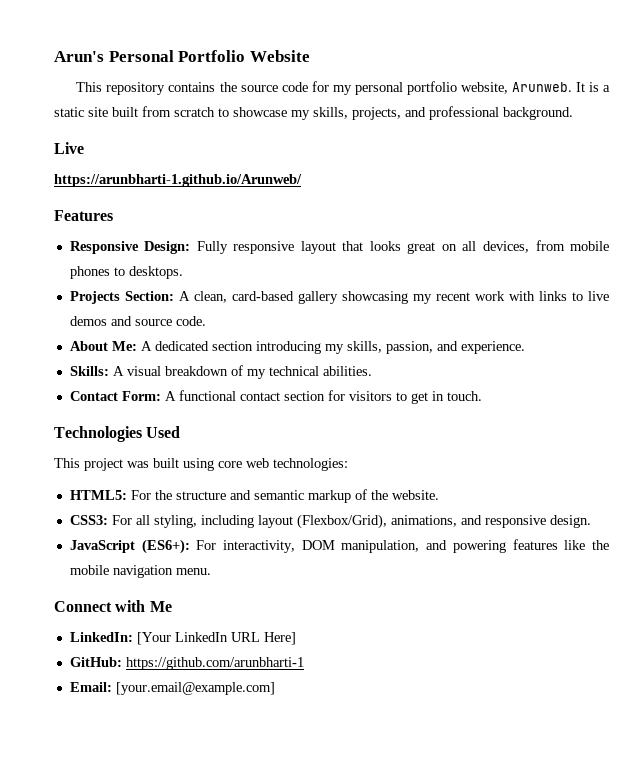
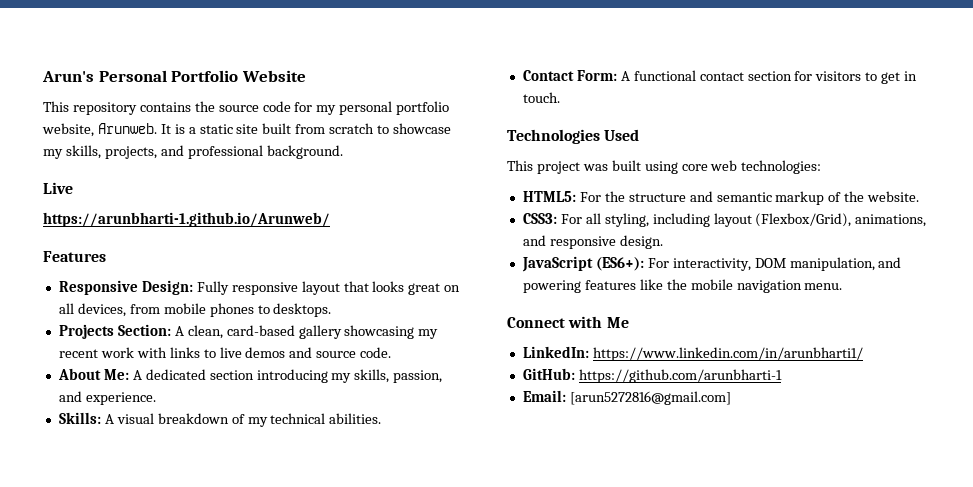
- LinkedIn: [Your LinkedIn URL Here]
+ LinkedIn: https://www.linkedin.com/in/arunbharti1/
- Email: [your.email@example.com]
+ Email: [arun5272816@gmail.com]

